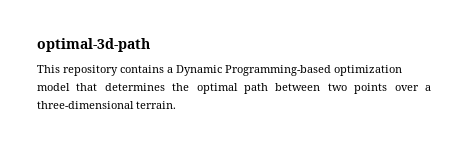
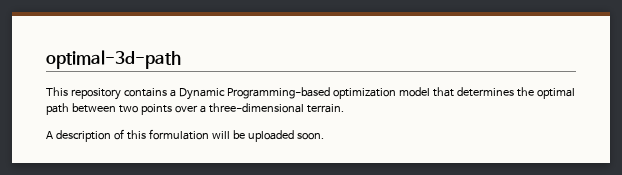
+ A description of this formulation will be uploaded soon.

